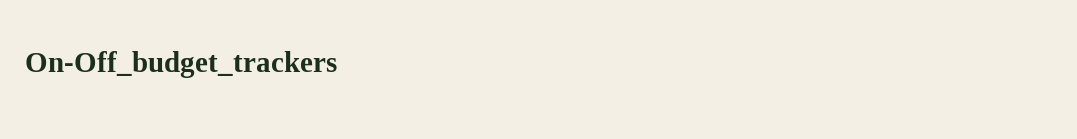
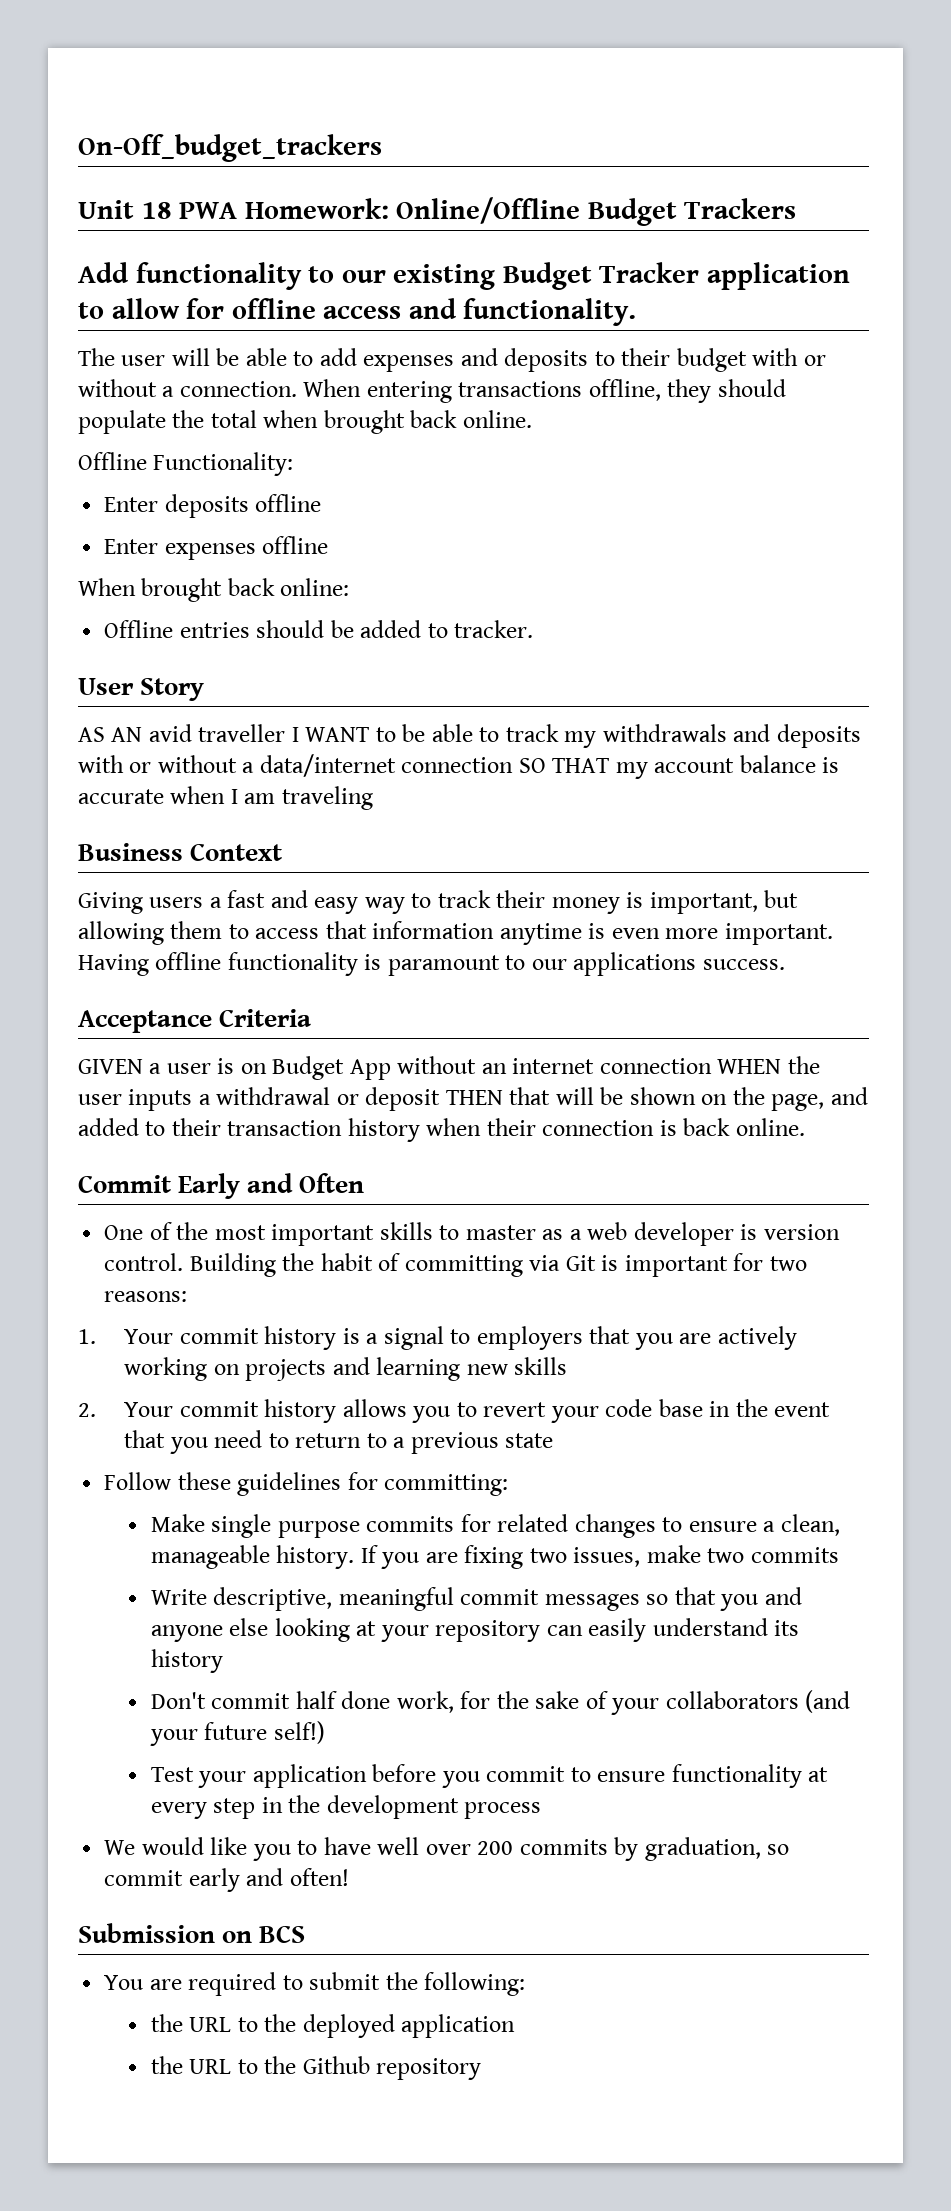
+ Unit 18 PWA Homework: Online/Offline Budget Trackers
+ Add functionality to our existing Budget Tracker application to allow for offline access and functionality.
+ The user will be able to add expenses and deposits to their budget with or without a connection. When entering transactions offline, they should populate the total when brought back online.
+ Offline Functionality:
+ Enter deposits offline
+ Enter expenses offline
+ When brought back online:
+ Offline entries should be added to tracker.
+ User Story
+ AS AN avid traveller I WANT to be able to track my withdrawals and deposits with or without a data/internet connection SO THAT my account balance is accurate when I am traveling
+ Business Context
+ Giving users a fast and easy way to track their money is important, but allowing them to access that information anytime is even more important. Having offline functionality is paramount to our applications success.
+ Acceptance Criteria
+ GIVEN a user is on Budget App without an internet connection WHEN the user inputs a withdrawal or deposit THEN that will be shown on the page, and added to their transaction history when their connection is back online.
+ Commit Early and Often
+ One of the most important skills to master as a web developer is version control. Building the habit of committing via Git is important for two reasons:
+ 1. Your commit history is a signal to employers that you are actively working on projects and learning new skills
+ 2. Your commit history allows you to revert your code base in the event that you need to return to a previous state
+ Follow these guidelines for committing:
+ Make single purpose commits for related changes to ensure a clean, manageable history. If you are fixing two issues, make two commits
+ Write descriptive, meaningful commit messages so that you and anyone else looking at your repository can easily understand its history
+ Don't commit half done work, for the sake of your collaborators (and your future self!)
+ Test your application before you commit to ensure functionality at every step in the development process
+ We would like you to have well over 200 commits by graduation, so commit early and often!
+ Submission on BCS
+ You are required to submit the following:
+ the URL to the deployed application
+ the URL to the Github repository

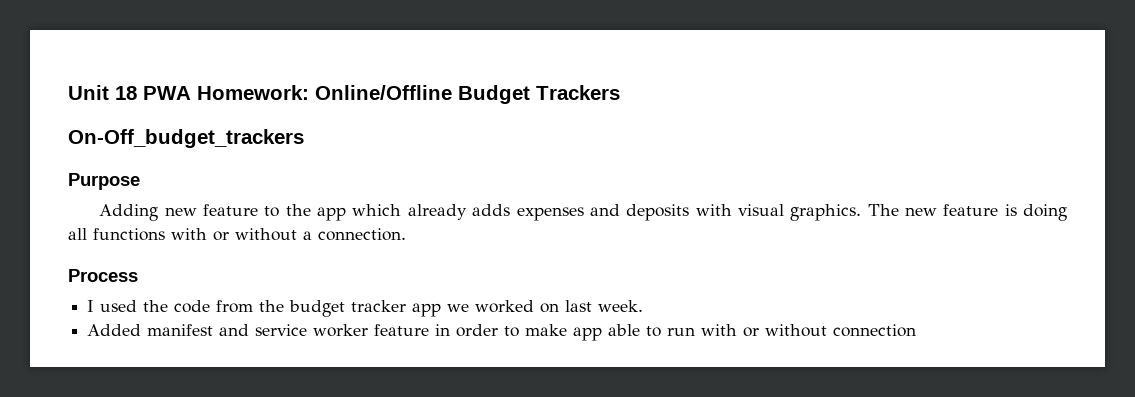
- On-Off_budget_trackers
- Add functionality to our existing Budget Tracker application to allow for offline access and functionality.
- The user will be able to add expenses and deposits to their budget with or without a connection. When entering transactions offline, they should populate the total when brought back online.
- Offline Functionality:
- Enter deposits offline
- Enter expenses offline
- When brought back online:
- Offline entries should be added to tracker.
- User Story
- AS AN avid traveller I WANT to be able to track my withdrawals and deposits with or without a data/internet connection SO THAT my account balance is accurate when I am traveling
- Business Context
- Giving users a fast and easy way to track their money is important, but allowing them to access that information anytime is even more important. Having offline functionality is paramount to our applications success.
- Acceptance Criteria
- GIVEN a user is on Budget App without an internet connection WHEN the user inputs a withdrawal or deposit THEN that will be shown on the page, and added to their transaction history when their connection is back online.
- Commit Early and Often
- One of the most important skills to master as a web developer is version control. Building the habit of committing via Git is important for two reasons:
- 1. Your commit history is a signal to employers that you are actively working on projects and learning new skills
- 2. Your commit history allows you to revert your code base in the event that you need to return to a previous state
- Follow these guidelines for committing:
- Make single purpose commits for related changes to ensure a clean, manageable history. If you are fixing two issues, make two commits
- Write descriptive, meaningful commit messages so that you and anyone else looking at your repository can easily understand its history
- Don't commit half done work, for the sake of your collaborators (and your future self!)
- Test your application before you commit to ensure functionality at every step in the development process
- We would like you to have well over 200 commits by graduation, so commit early and often!
- Submission on BCS
- You are required to submit the following:
- the URL to the deployed application
- the URL to the Github repository
+ On-Off_budget_trackers
+ Purpose
+ Adding new feature to the app which already adds expenses and deposits with visual graphics. The new feature is doing all functions with or without a connection.
+ Process
+ I used the code from the budget tracker app we worked on last week.
+ Added manifest and service worker feature in order to make app able to run with or without connection

